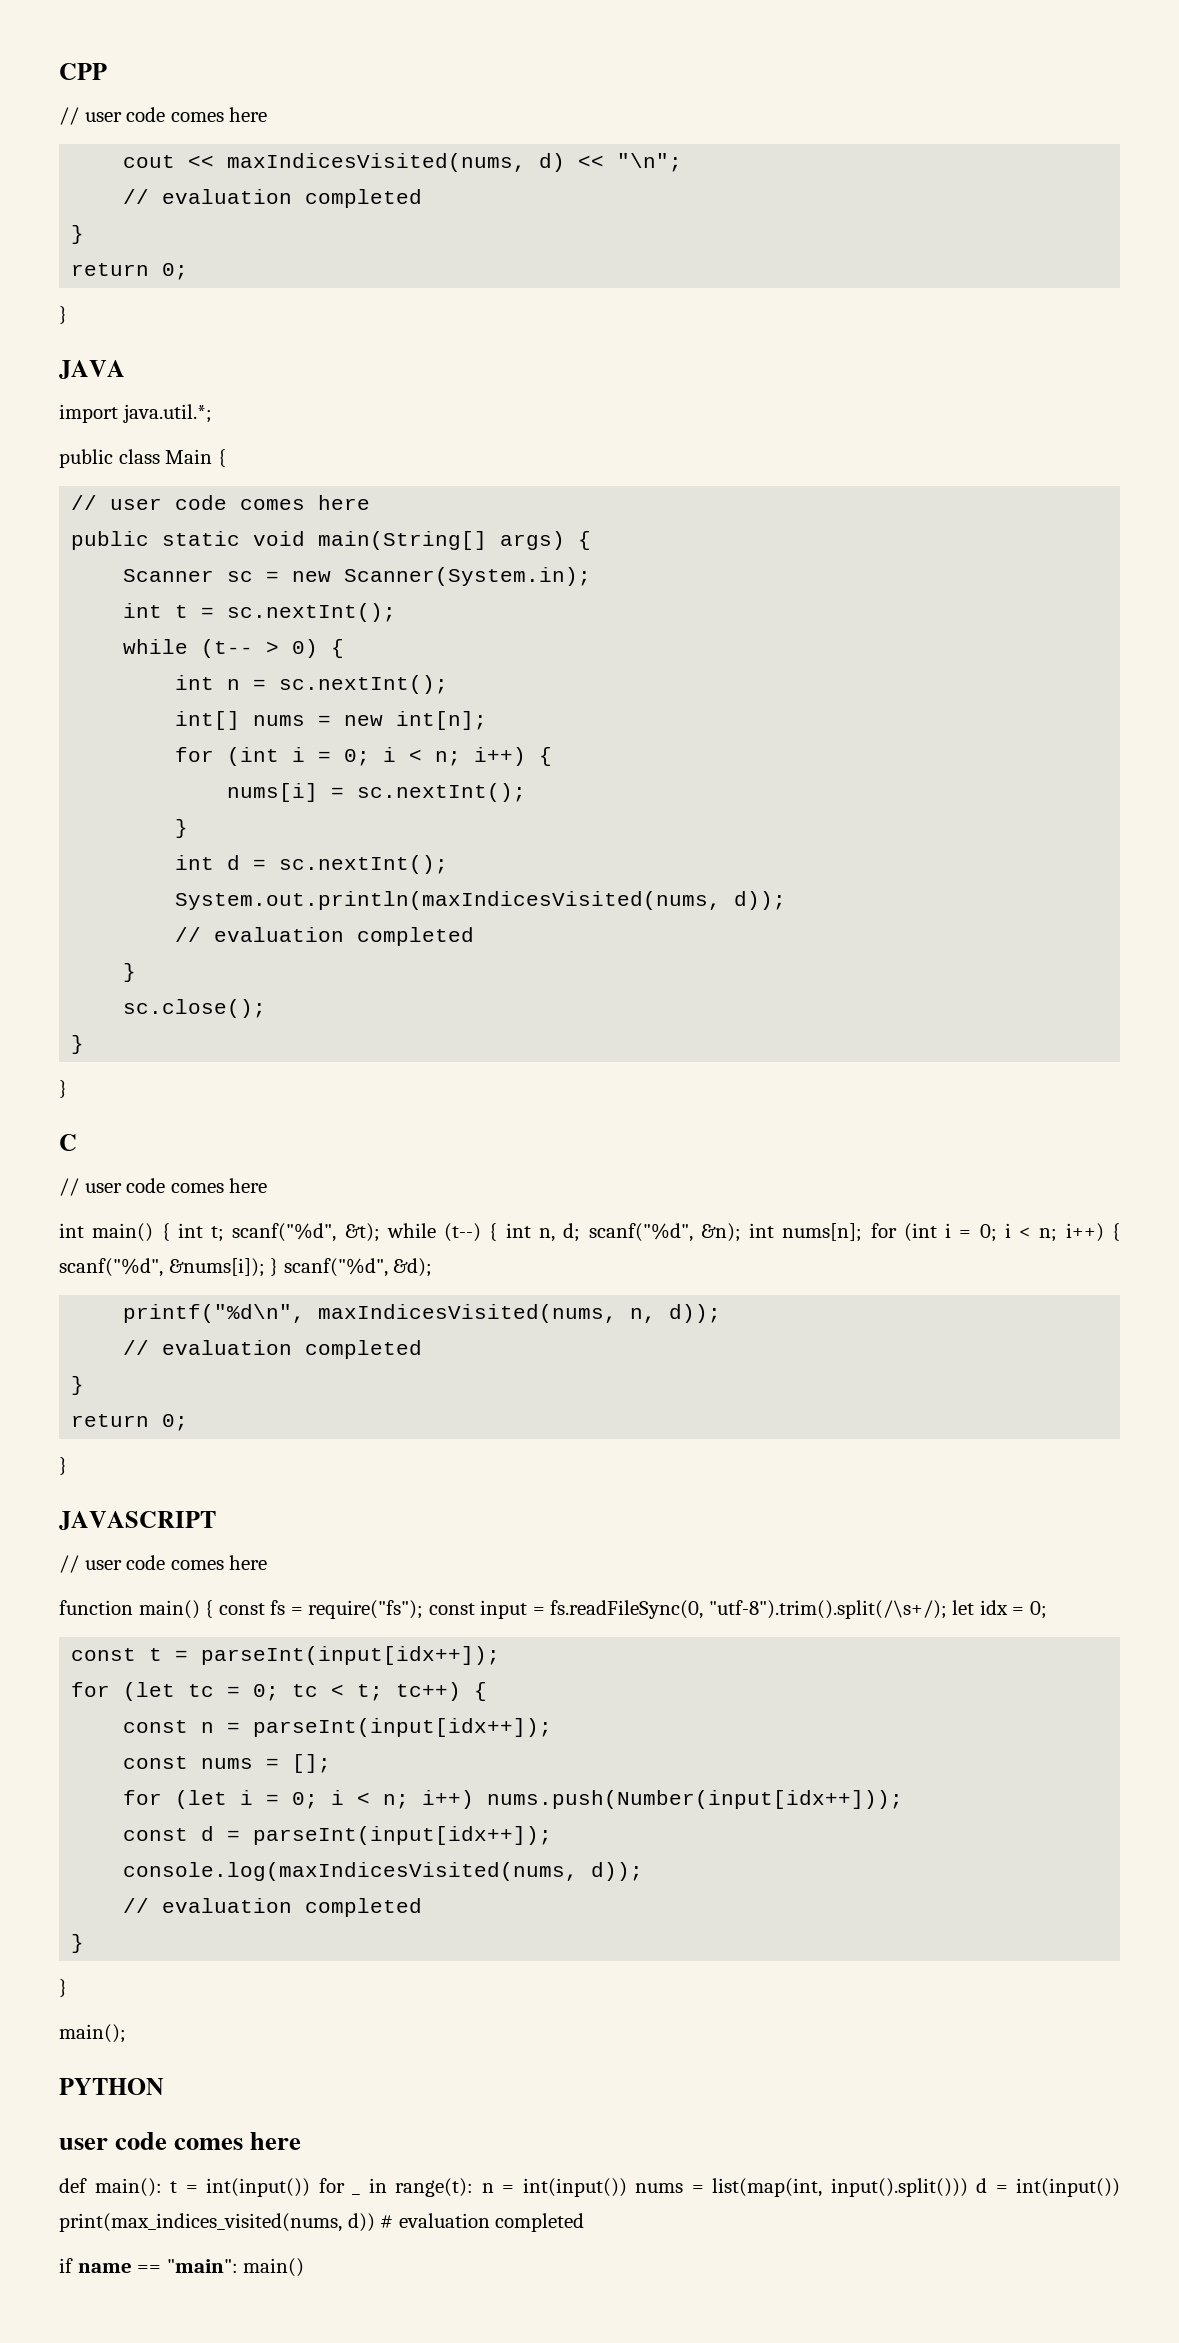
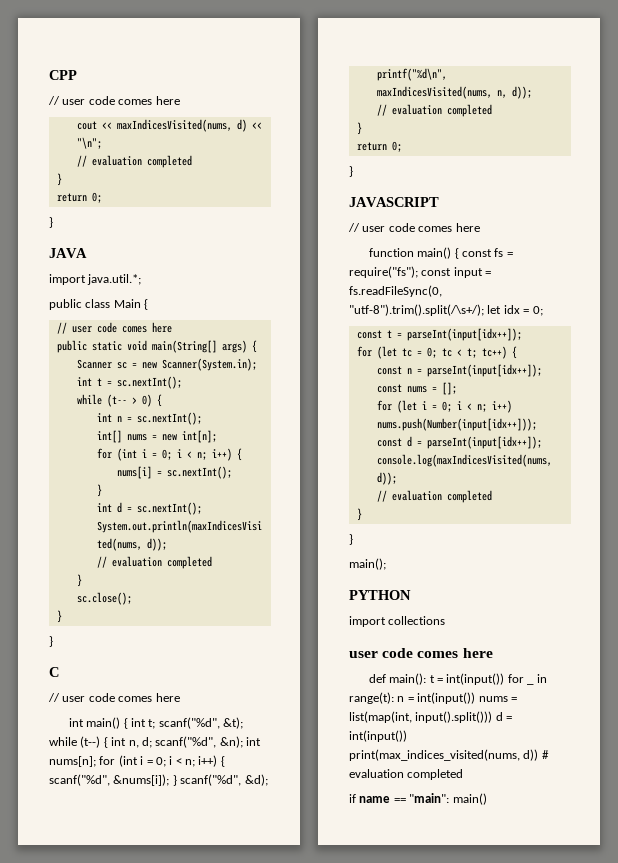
+ import collections

